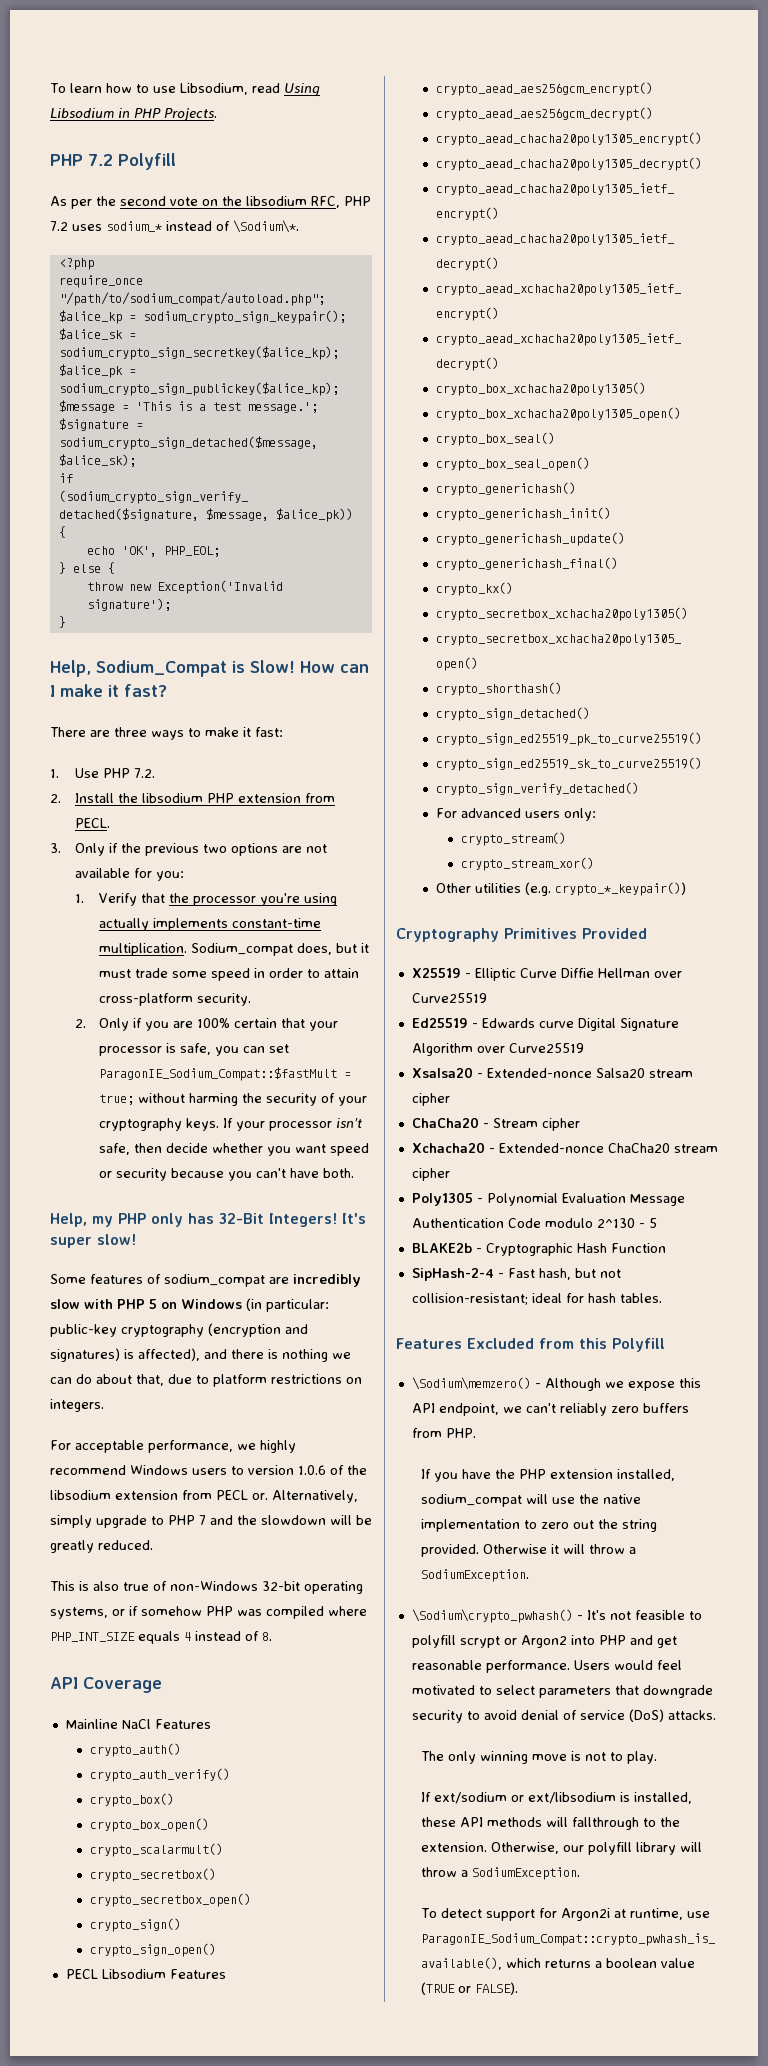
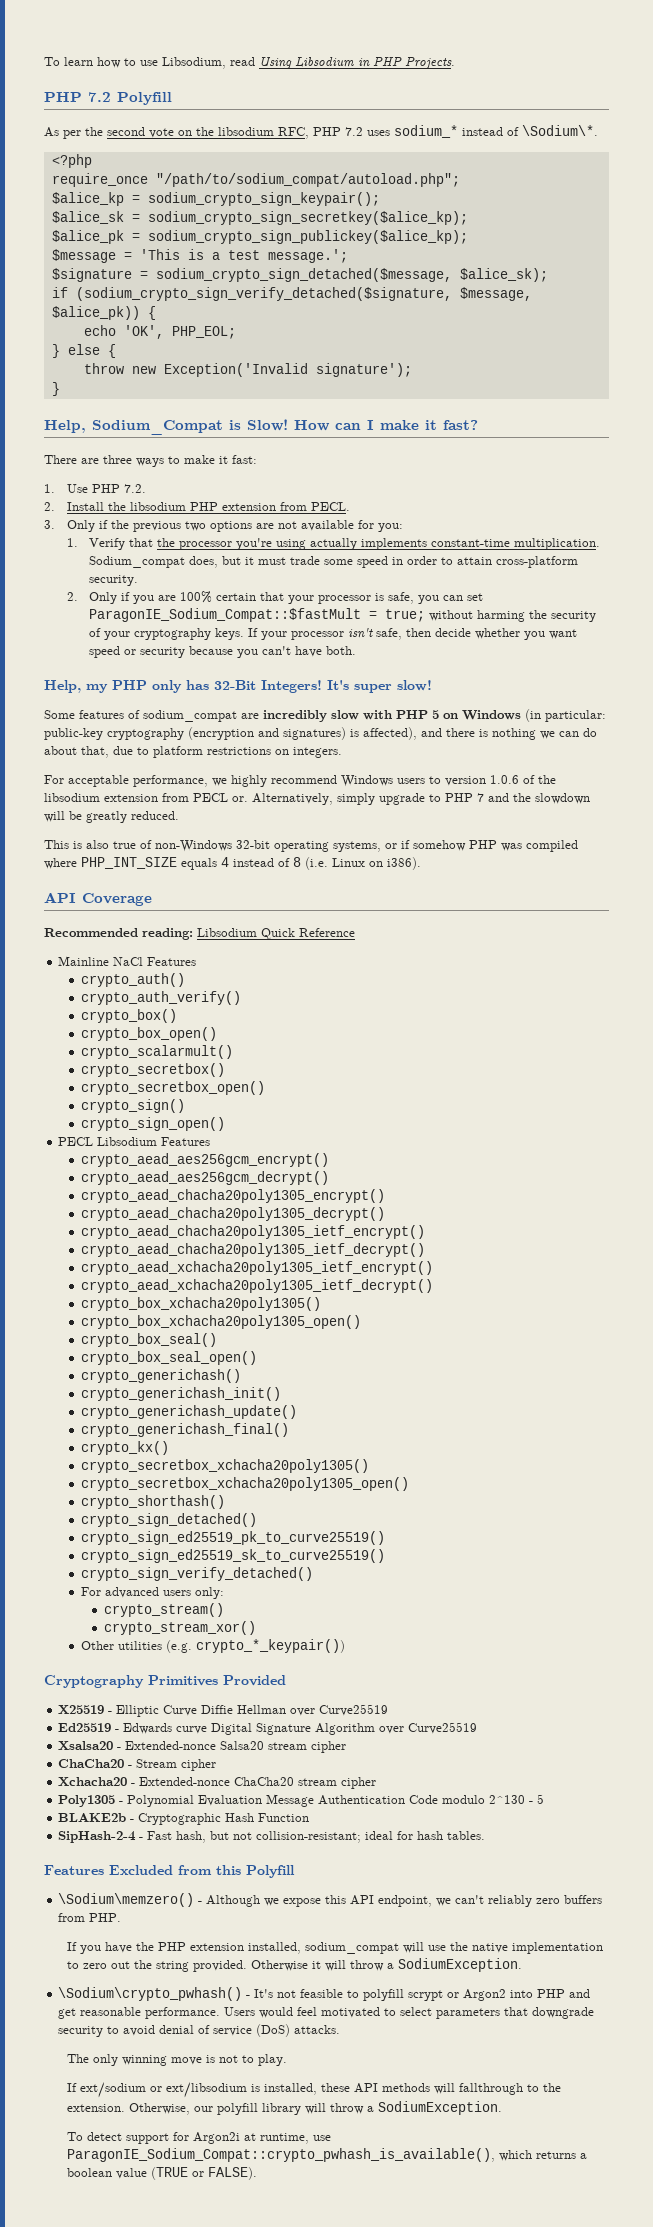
- This is also true of non-Windows 32-bit operating systems, or if somehow PHP was compiled where PHP_INT_SIZE equals 4 instead of 8.
+ This is also true of non-Windows 32-bit operating systems, or if somehow PHP was compiled where PHP_INT_SIZE equals 4 instead of 8 (i.e. Linux on i386).
  API Coverage
+ Recommended reading: Libsodium Quick Reference

